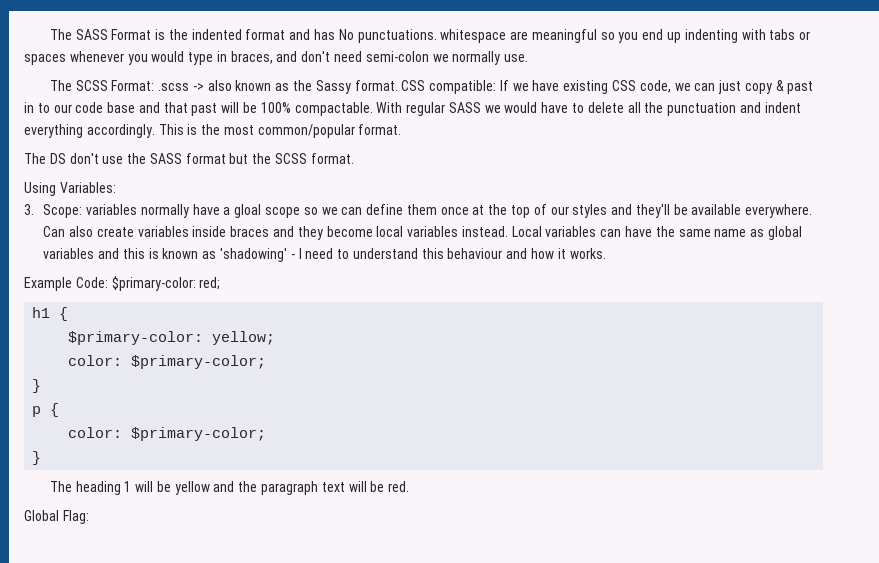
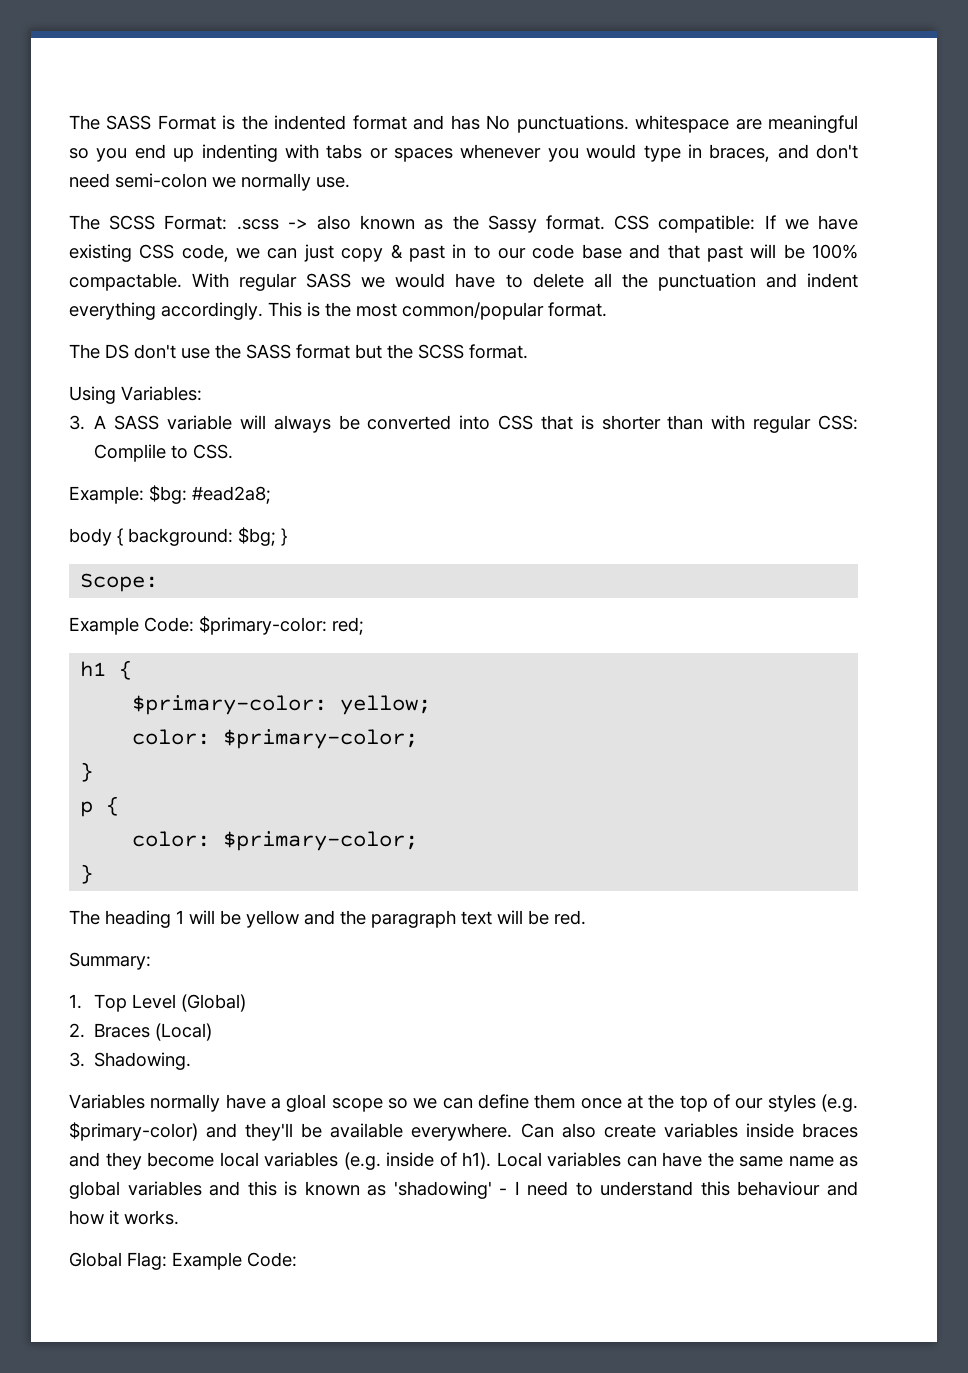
- 3. Scope: variables normally have a gloal scope so we can define them once at the top of our styles and they'll be available everywhere. Can also create variables inside braces and they become local variables instead. Local variables can have the same name as global variables and this is known as 'shadowing' - I need to understand this behaviour and how it works.
+ 3. A SASS variable will always be converted into CSS that is shorter than with regular CSS: Complile to CSS.
+ Example: $bg: #ead2a8;
+ body { background: $bg; }
+ Scope:
+ Summary:
+ 1. Top Level (Global)
+ 2. Braces (Local)
+ 3. Shadowing.
+ Variables normally have a gloal scope so we can define them once at the top of our styles (e.g. $primary-color) and they'll be available everywhere. Can also create variables inside braces and they become local variables (e.g. inside of h1). Local variables can have the same name as global variables and this is known as 'shadowing' - I need to understand this behaviour and how it works.
- Global Flag:
+ Global Flag: Example Code:

